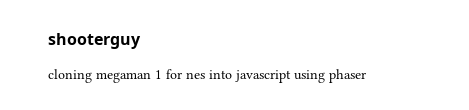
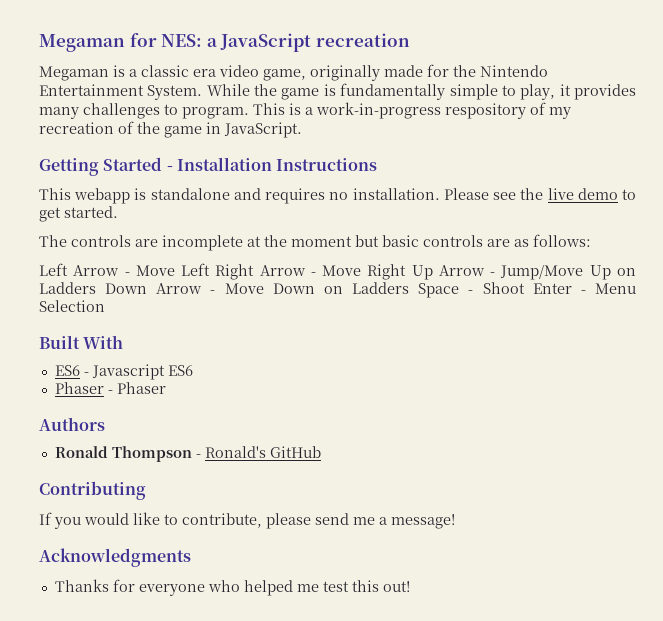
- shooterguy
- cloning megaman 1 for nes into javascript using phaser
+ Megaman for NES: a JavaScript recreation
+ Megaman is a classic era video game, originally made for the Nintendo Entertainment System. While the game is fundamentally simple to play, it provides many challenges to program. This is a work-in-progress respository of my recreation of the game in JavaScript.
+ Getting Started - Installation Instructions
+ This webapp is standalone and requires no installation. Please see the live demo to get started.
+ The controls are incomplete at the moment but basic controls are as follows:
+ Left Arrow - Move Left Right Arrow - Move Right Up Arrow - Jump/Move Up on Ladders Down Arrow - Move Down on Ladders Space - Shoot Enter - Menu Selection
+ Built With
+ ES6 - Javascript ES6
+ Phaser - Phaser
+ Authors
+ Ronald Thompson - Ronald's GitHub
+ Contributing
+ If you would like to contribute, please send me a message!
+ Acknowledgments
+ Thanks for everyone who helped me test this out!

